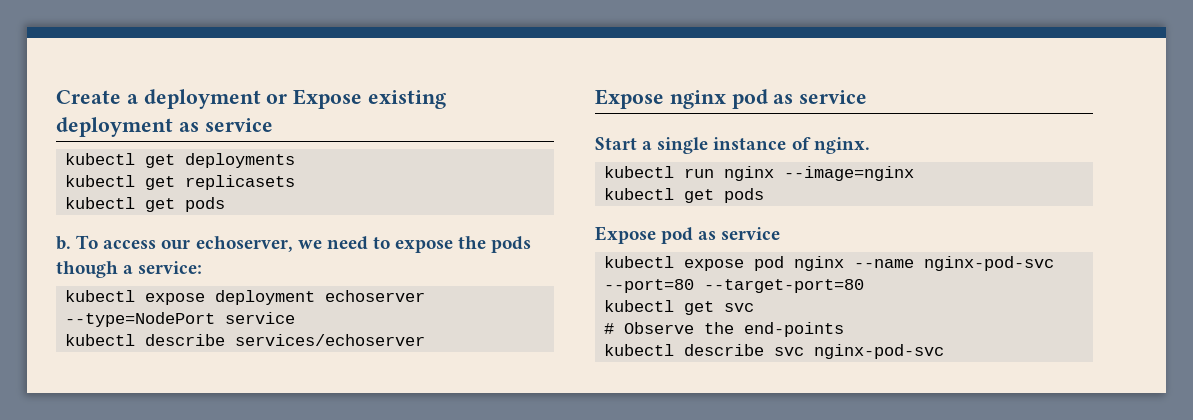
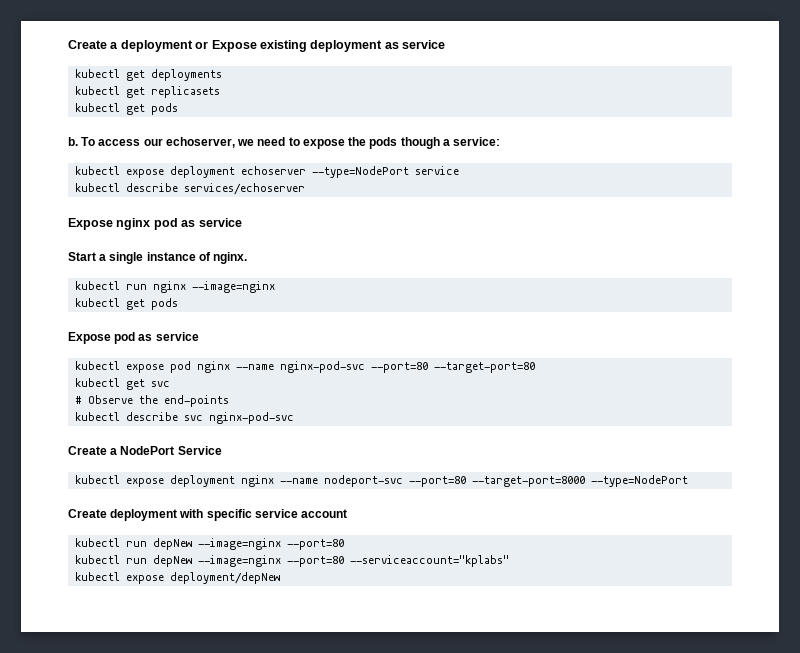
+ Create a NodePort Service
+ kubectl expose deployment nginx --name nodeport-svc --port=80 --target-port=8000 --type=NodePort
+ Create deployment with specific service account
+ kubectl run depNew --image=nginx --port=80
+ kubectl run depNew --image=nginx --port=80 --serviceaccount="kplabs"
+ kubectl expose deployment/depNew

